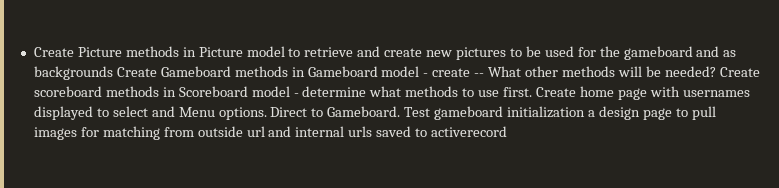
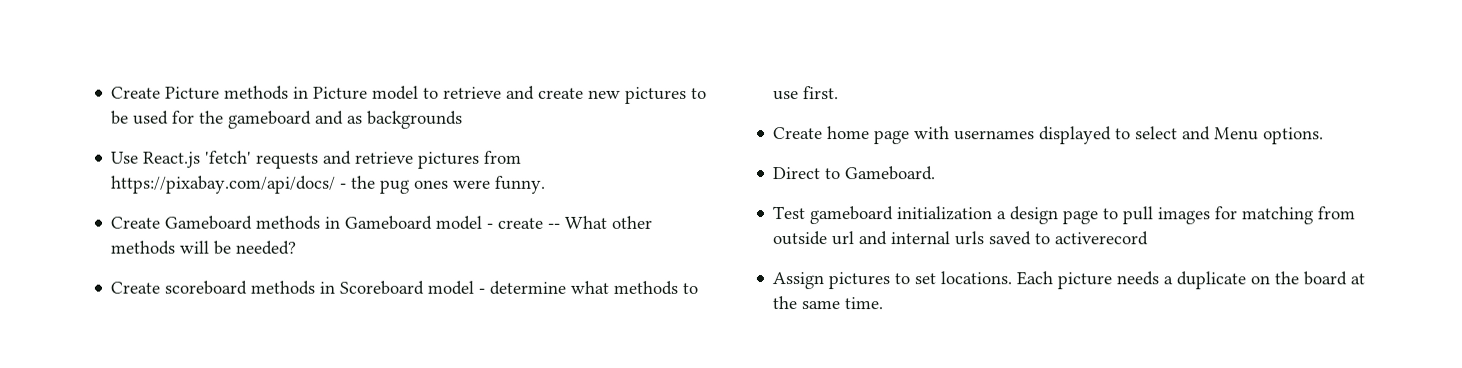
- Create Picture methods in Picture model to retrieve and create new pictures to be used for the gameboard and as backgrounds Create Gameboard methods in Gameboard model - create -- What other methods will be needed? Create scoreboard methods in Scoreboard model - determine what methods to use first. Create home page with usernames displayed to select and Menu options. Direct to Gameboard. Test gameboard initialization a design page to pull images for matching from outside url and internal urls saved to activerecord
+ Create Picture methods in Picture model to retrieve and create new pictures to be used for the gameboard and as backgrounds
+ Use React.js 'fetch' requests and retrieve pictures from https://pixabay.com/api/docs/ - the pug ones were funny.
+ Create Gameboard methods in Gameboard model - create -- What other methods will be needed?
+ Create scoreboard methods in Scoreboard model - determine what methods to use first.
+ Create home page with usernames displayed to select and Menu options.
+ Direct to Gameboard.
+ Test gameboard initialization a design page to pull images for matching from outside url and internal urls saved to activerecord
+ Assign pictures to set locations. Each picture needs a duplicate on the board at the same time.

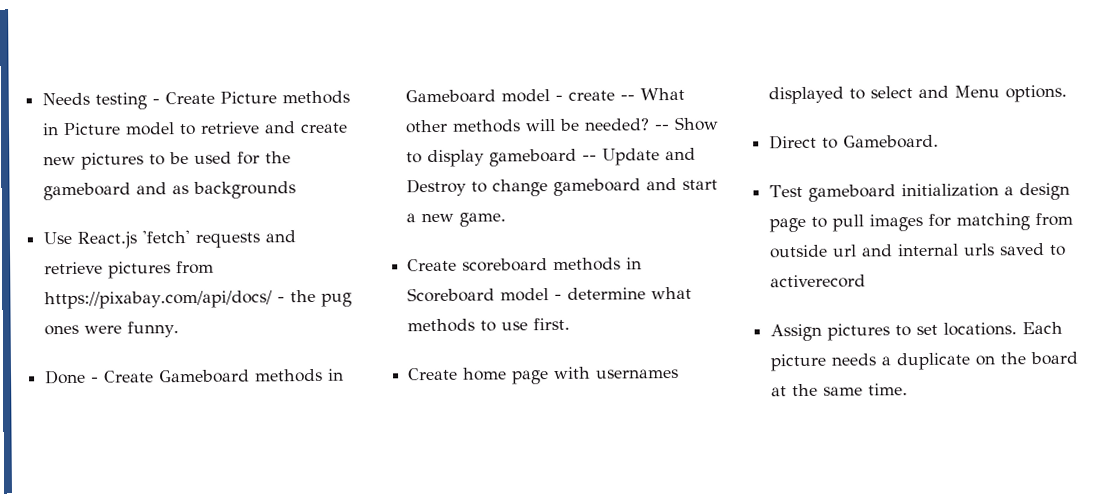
- Create Picture methods in Picture model to retrieve and create new pictures to be used for the gameboard and as backgrounds
+ Needs testing - Create Picture methods in Picture model to retrieve and create new pictures to be used for the gameboard and as backgrounds
- Create Gameboard methods in Gameboard model - create -- What other methods will be needed?
+ Done - Create Gameboard methods in Gameboard model - create -- What other methods will be needed? -- Show to display gameboard -- Update and Destroy to change gameboard and start a new game.

